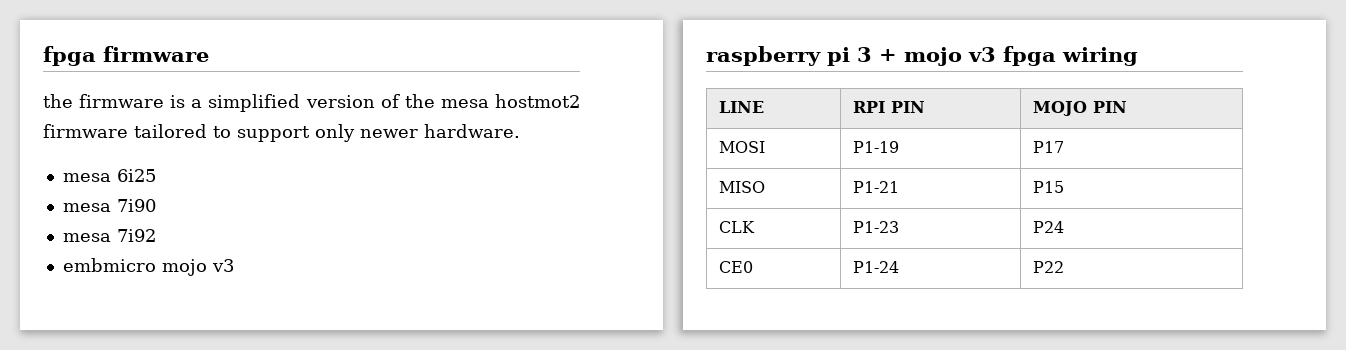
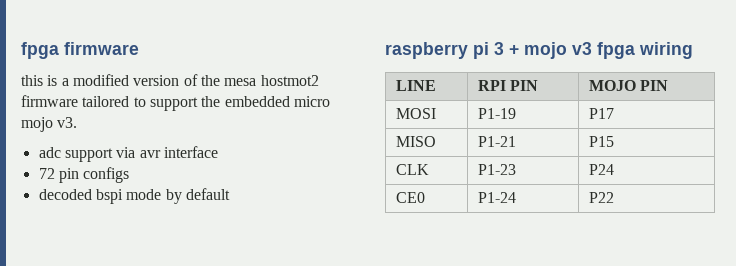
- the firmware is a simplified version of the mesa hostmot2 firmware tailored to support only newer hardware.
- mesa 6i25
- mesa 7i90
- mesa 7i92
- embmicro mojo v3
+ this is a modified version of the mesa hostmot2 firmware tailored to support the embedded micro mojo v3.
+ adc support via avr interface
+ 72 pin configs
+ decoded bspi mode by default

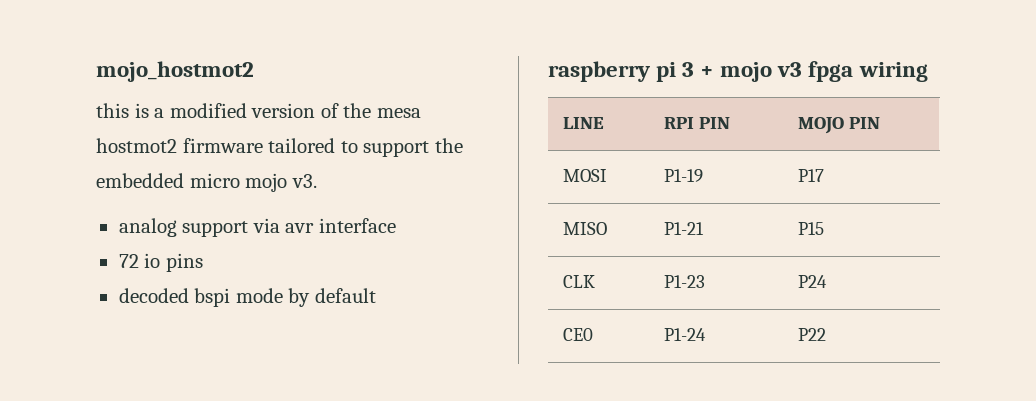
- fpga firmware
+ mojo_hostmot2
- adc support via avr interface
+ analog support via avr interface
- 72 pin configs
+ 72 io pins

